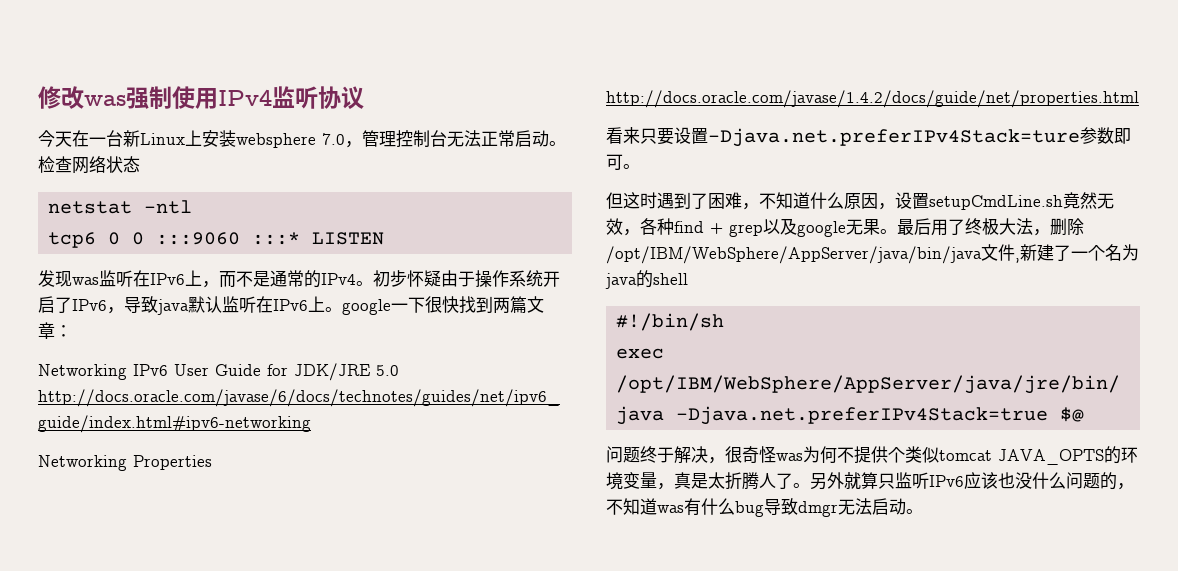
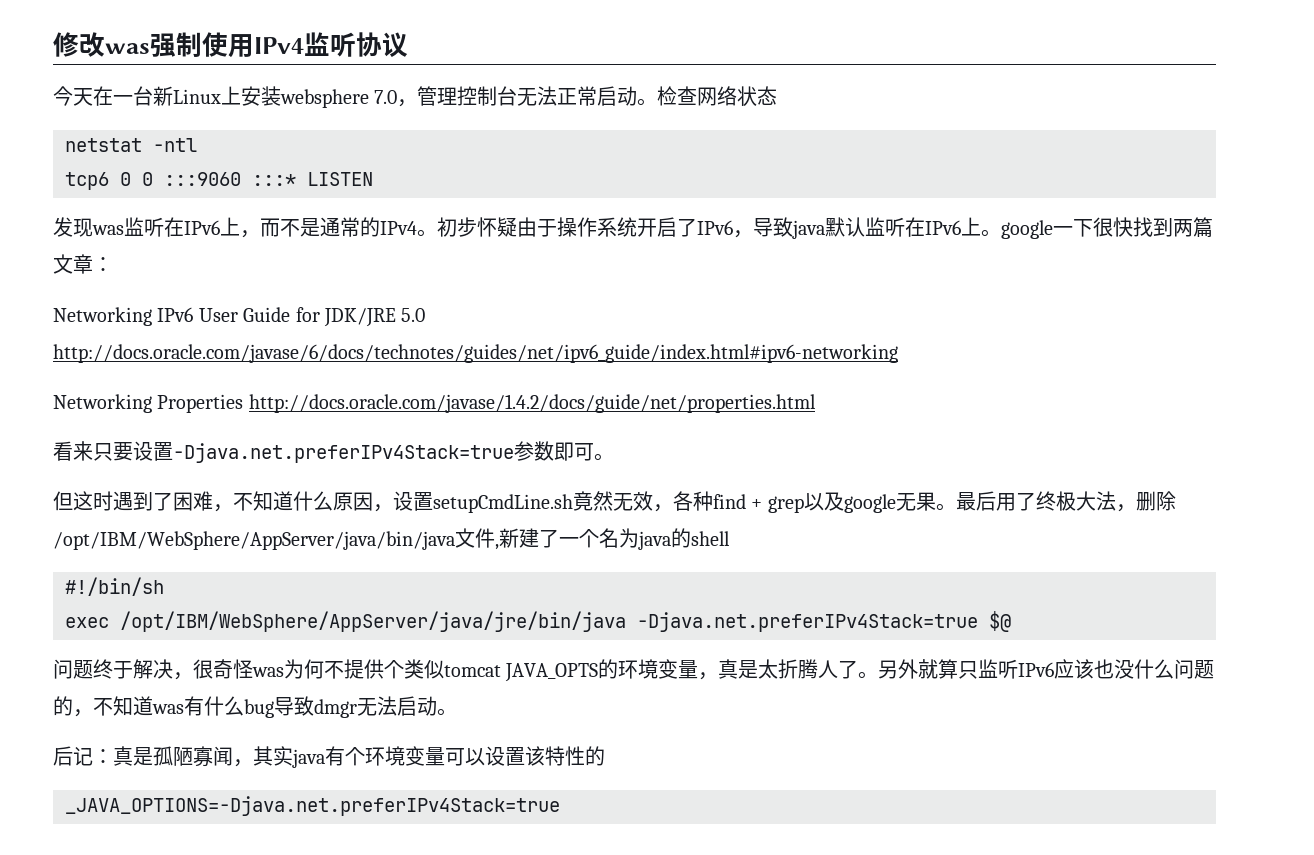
- 看来只要设置-Djava.net.preferIPv4Stack=ture参数即可。
+ 看来只要设置-Djava.net.preferIPv4Stack=true参数即可。
+ 后记：真是孤陋寡闻，其实java有个环境变量可以设置该特性的
+ _JAVA_OPTIONS=-Djava.net.preferIPv4Stack=true

